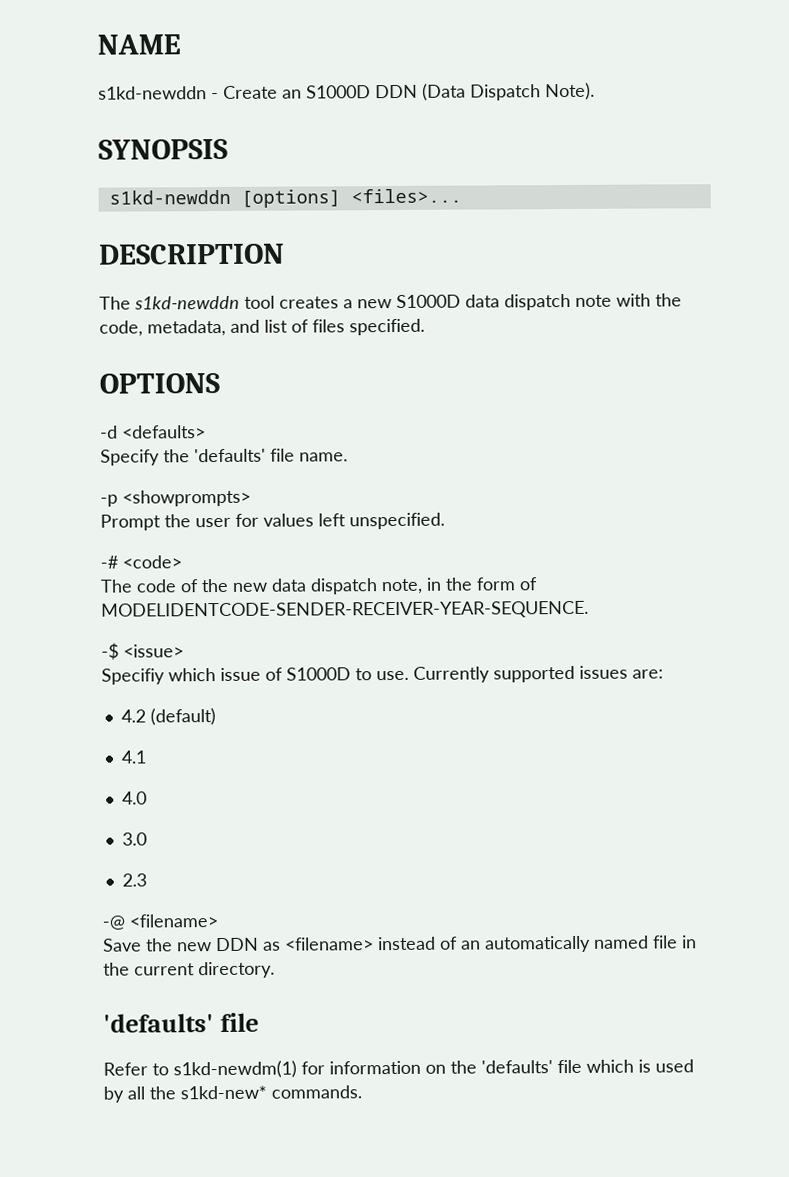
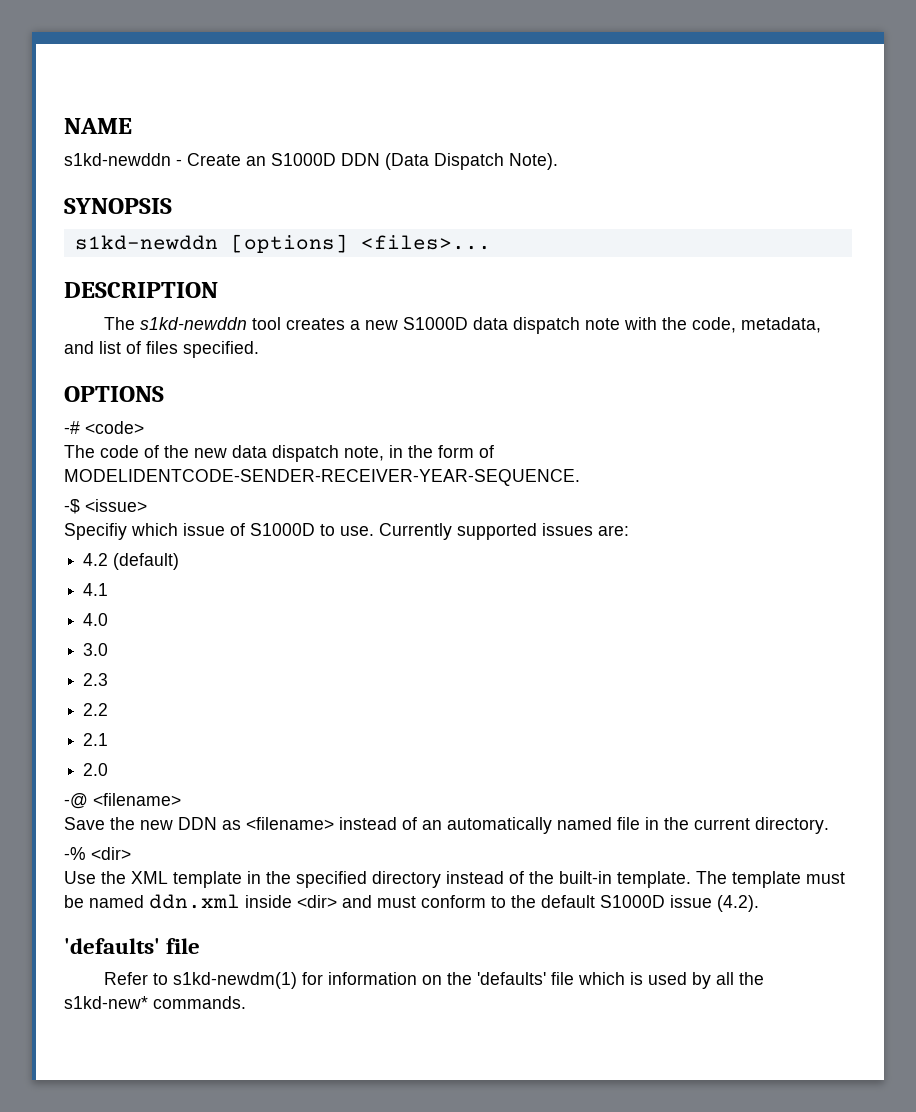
- -d <defaults>
- Specify the 'defaults' file name.
- -p <showprompts>
- Prompt the user for values left unspecified.
+ 2.2
+ 2.1
+ 2.0
+ -% <dir>
+ Use the XML template in the specified directory instead of the built-in template. The template must be named ddn.xml inside <dir> and must conform to the default S1000D issue (4.2).

